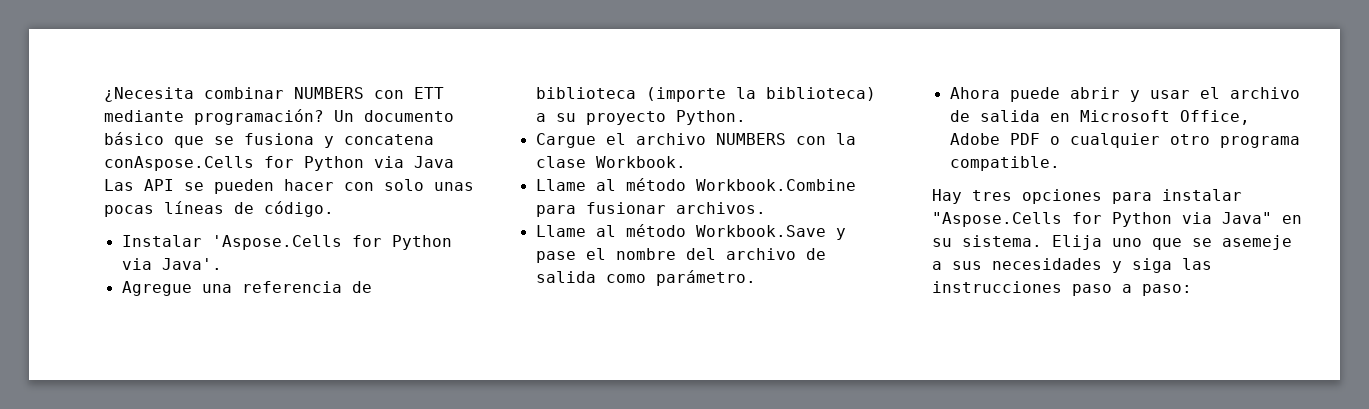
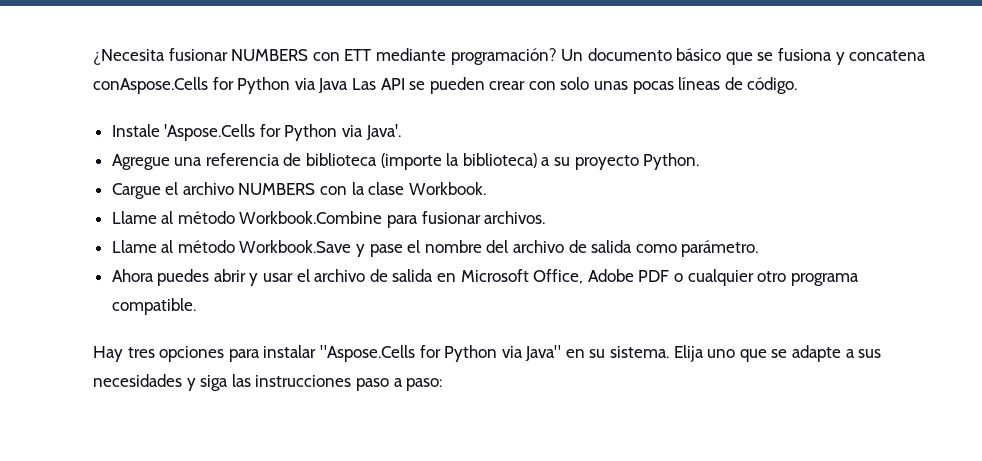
- ¿Necesita combinar NUMBERS con ETT mediante programación?
+ ¿Necesita fusionar NUMBERS con ETT mediante programación?
- Un documento básico que se fusiona y concatena conAspose.Cells for Python via Java Las API se pueden hacer con solo unas pocas líneas de código.
+ Un documento básico que se fusiona y concatena conAspose.Cells for Python via Java Las API se pueden crear con solo unas pocas líneas de código.
- Instalar 'Aspose.Cells for Python via Java'.
+ Instale 'Aspose.Cells for Python via Java'.
- Ahora puede abrir y usar el archivo de salida en Microsoft Office, Adobe PDF o cualquier otro programa compatible.
+ Ahora puedes abrir y usar el archivo de salida en Microsoft Office, Adobe PDF o cualquier otro programa compatible.
- Elija uno que se asemeje a sus necesidades y siga las instrucciones paso a paso:
+ Elija uno que se adapte a sus necesidades y siga las instrucciones paso a paso:

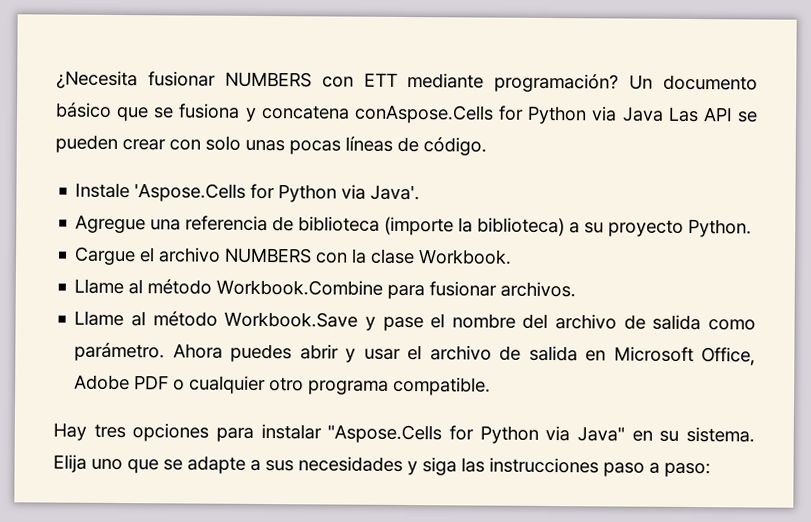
- Llame al método Workbook.Save y pase el nombre del archivo de salida como parámetro.
- Ahora puedes abrir y usar el archivo de salida en Microsoft Office, Adobe PDF o cualquier otro programa compatible.
+ Llame al método Workbook.Save y pase el nombre del archivo de salida como parámetro. Ahora puedes abrir y usar el archivo de salida en Microsoft Office, Adobe PDF o cualquier otro programa compatible.

